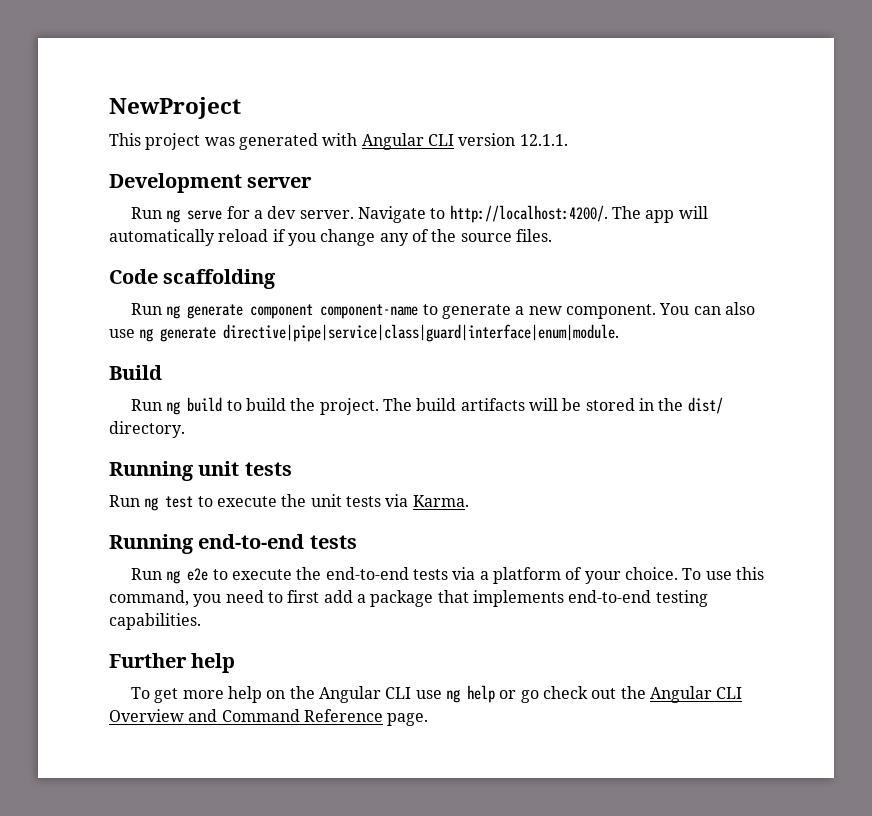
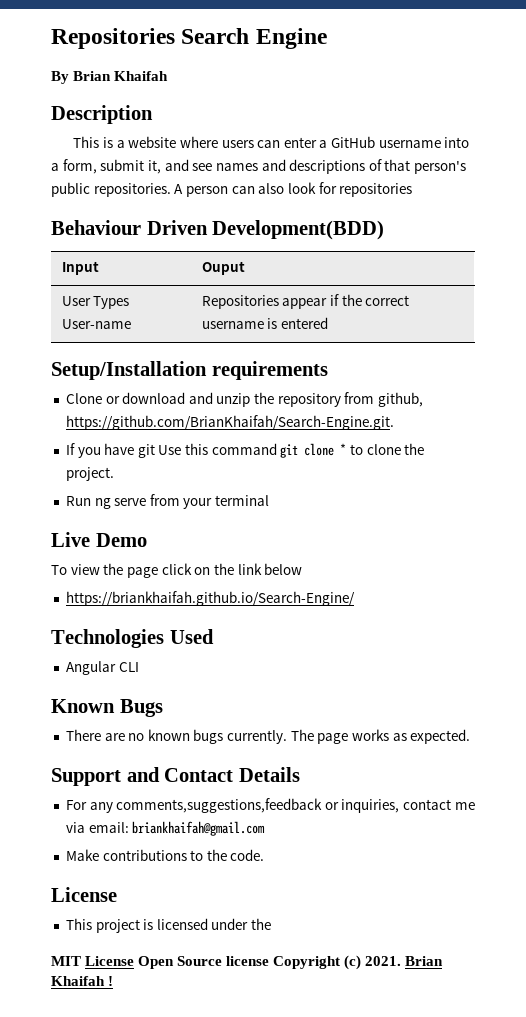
- NewProject
- This project was generated with Angular CLI version 12.1.1.
- Development server
- Run ng serve for a dev server. Navigate to http://localhost:4200/. The app will automatically reload if you change any of the source files.
- Code scaffolding
- Run ng generate component component-name to generate a new component. You can also use ng generate directive|pipe|service|class|guard|interface|enum|module.
- Build
- Run ng build to build the project. The build artifacts will be stored in the dist/ directory.
- Running unit tests
- Run ng test to execute the unit tests via Karma.
- Running end-to-end tests
- Run ng e2e to execute the end-to-end tests via a platform of your choice. To use this command, you need to first add a package that implements end-to-end testing capabilities.
- Further help
- To get more help on the Angular CLI use ng help or go check out the Angular CLI Overview and Command Reference page.
+ Repositories Search Engine
+ By Brian Khaifah
+ Description
+ This is a website where users can enter a GitHub username into a form, submit it, and see names and descriptions of that person's public repositories. A person can also look for repositories
+ Behaviour Driven Development(BDD)
+ Input | Ouput
+ User Types User-name | Repositories appear if the correct username is entered
+ Setup/Installation requirements
+ Clone or download and unzip the repository from github, https://github.com/BrianKhaifah/Search-Engine.git.
+ If you have git Use this command git clone * to clone the project.
+ Run ng serve from your terminal
+ Live Demo
+ To view the page click on the link below
+ https://briankhaifah.github.io/Search-Engine/
+ Technologies Used
+ Angular CLI
+ Known Bugs
+ There are no known bugs currently. The page works as expected.
+ Support and Contact Details
+ For any comments,suggestions,feedback or inquiries, contact me via email: briankhaifah@gmail.com
+ Make contributions to the code.
+ License
+ This project is licensed under the
+ MIT License Open Source license Copyright (c) 2021. Brian Khaifah !

